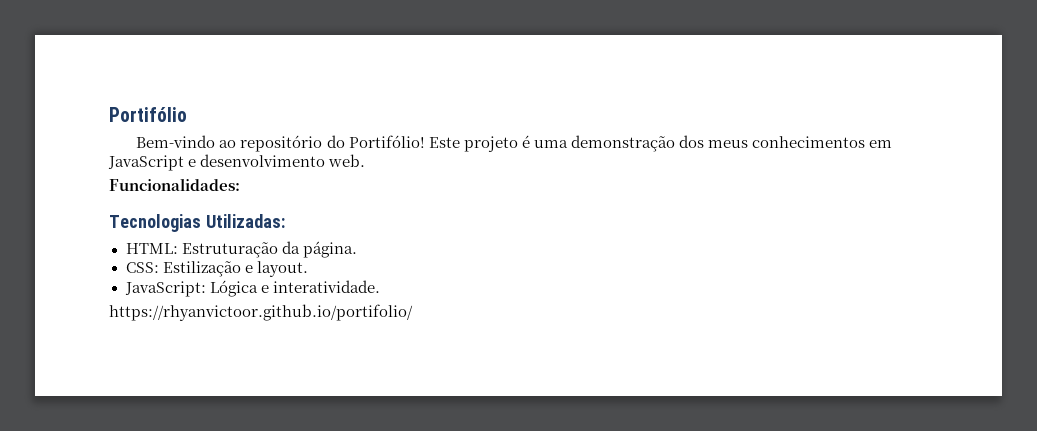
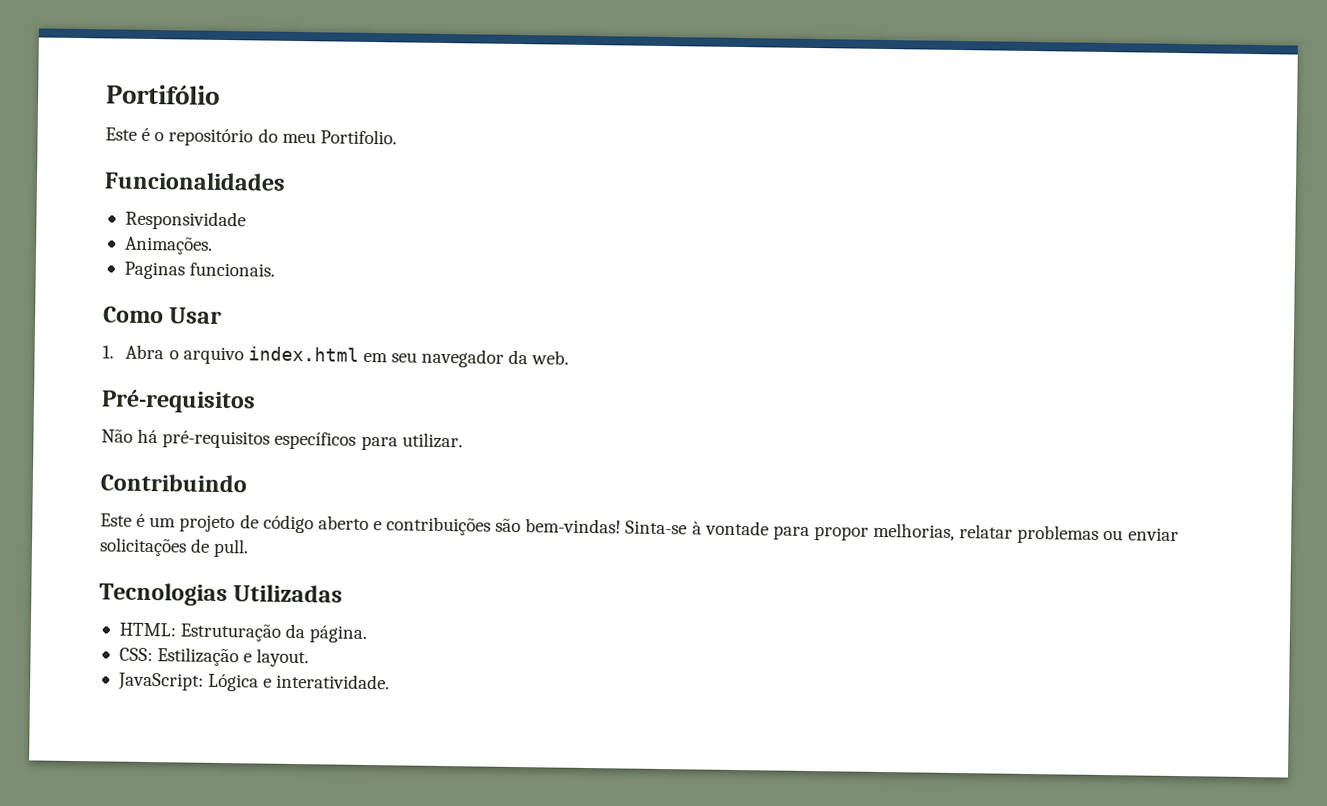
- Bem-vindo ao repositório do Portifólio! Este projeto é uma demonstração dos meus conhecimentos em JavaScript e desenvolvimento web.
- Funcionalidades:
+ Este é o repositório do meu Portifolio.
+ Funcionalidades
+ Responsividade
+ Animações.
+ Paginas funcionais.
+ Como Usar
+ 1. Abra o arquivo index.html em seu navegador da web.
+ Pré-requisitos
+ Não há pré-requisitos específicos para utilizar.
+ Contribuindo
+ Este é um projeto de código aberto e contribuições são bem-vindas! Sinta-se à vontade para propor melhorias, relatar problemas ou enviar solicitações de pull.
- Tecnologias Utilizadas:
+ Tecnologias Utilizadas
- https://rhyanvictoor.github.io/portifolio/

